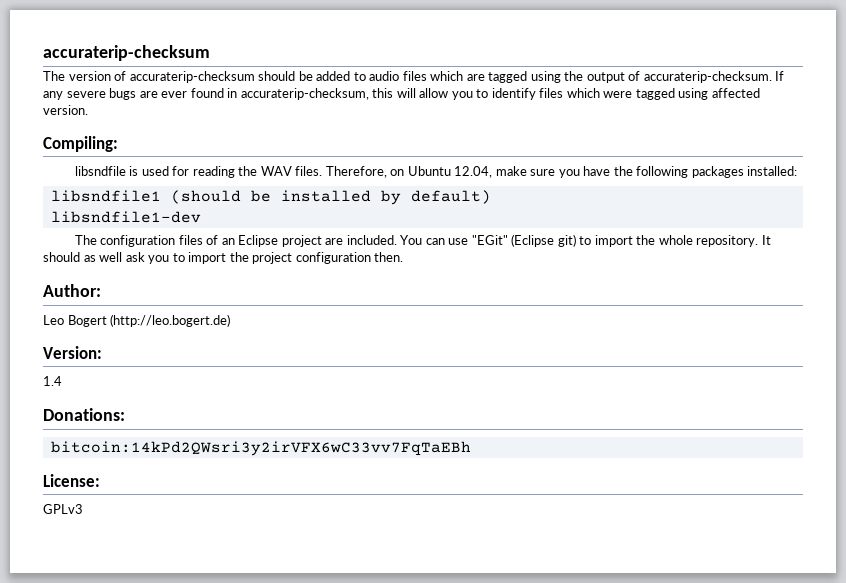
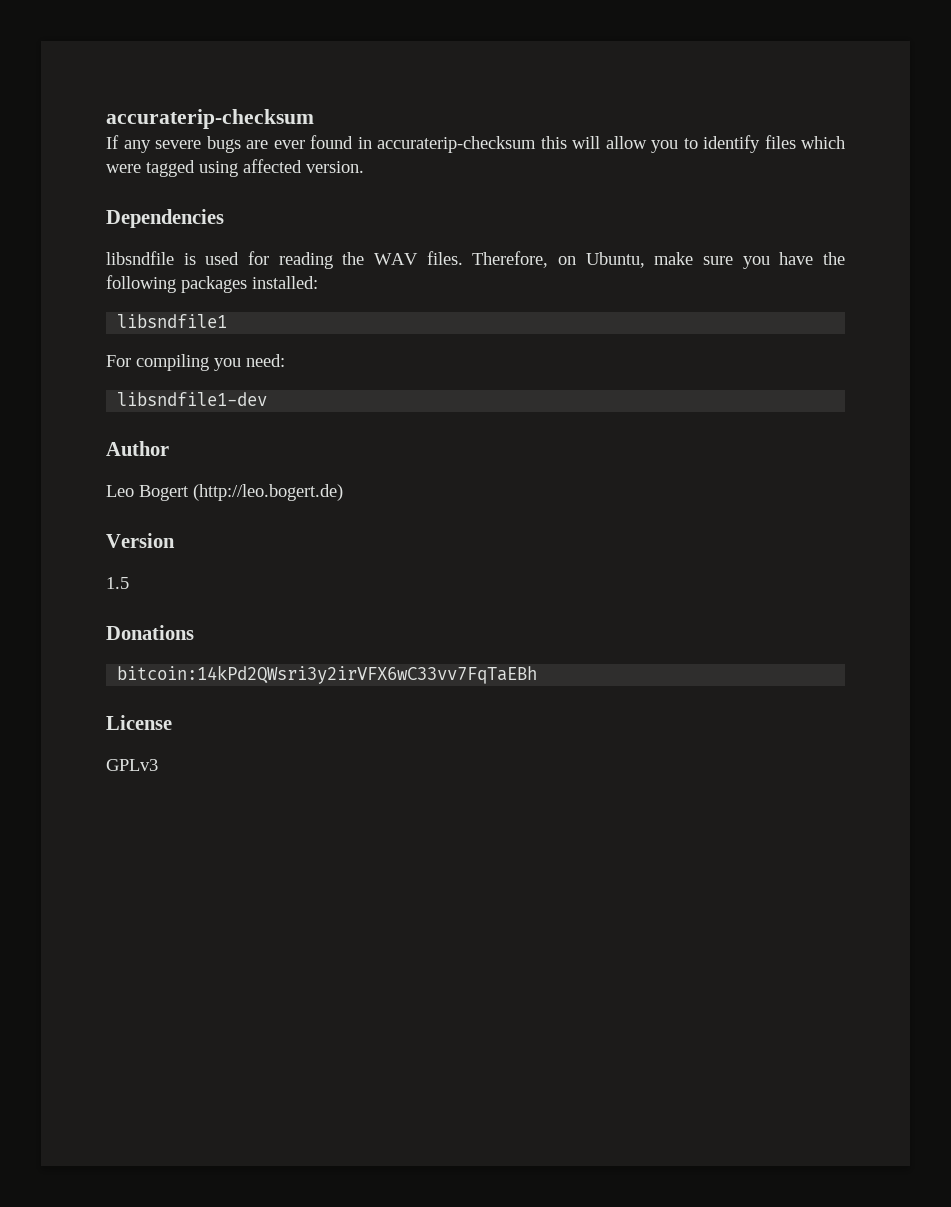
- The version of accuraterip-checksum should be added to audio files which are tagged using the output of accuraterip-checksum. If any severe bugs are ever found in accuraterip-checksum, this will allow you to identify files which were tagged using affected version.
+ If any severe bugs are ever found in accuraterip-checksum this will allow you to identify files which were tagged using affected version.
- Compiling:
+ Dependencies
- Therefore, on Ubuntu 12.04, make sure you have the following packages installed:
+ Therefore, on Ubuntu, make sure you have the following packages installed:
- libsndfile1 (should be installed by default)
+ libsndfile1
+ For compiling you need:
  libsndfile1-dev
- The configuration files of an Eclipse project are included. You can use "EGit" (Eclipse git) to import the whole repository. It should as well ask you to import the project configuration then.
- Author:
+ Author
- Version:
- 1.4
- Donations:
+ Version
+ 1.5
+ Donations
- License:
+ License

